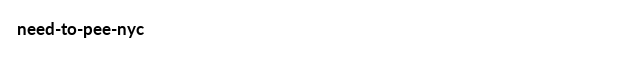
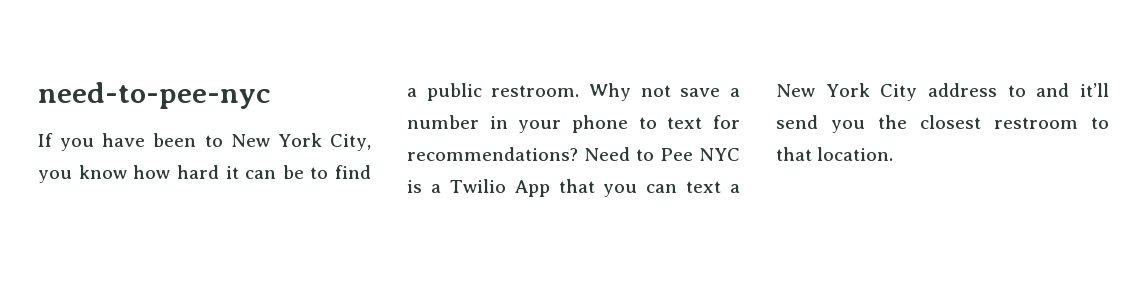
+ If you have been to New York City, you know how hard it can be to find a public restroom. Why not save a number in your phone to text for recommendations? Need to Pee NYC is a Twilio App that you can text a New York City address to and it’ll send you the closest restroom to that location.

